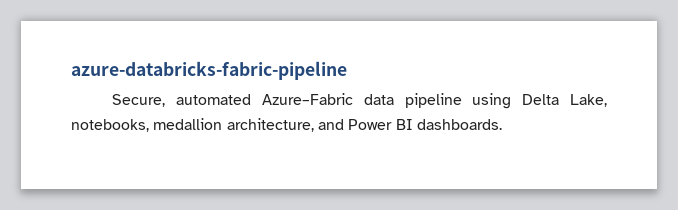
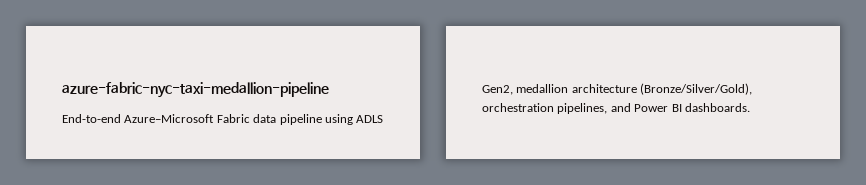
- azure-databricks-fabric-pipeline
- Secure, automated Azure–Fabric data pipeline using Delta Lake, notebooks, medallion architecture, and Power BI dashboards.
+ azure-fabric-nyc-taxi-medallion-pipeline
+ End-to-end Azure–Microsoft Fabric data pipeline using ADLS Gen2, medallion architecture (Bronze/Silver/Gold), orchestration pipelines, and Power BI dashboards.

